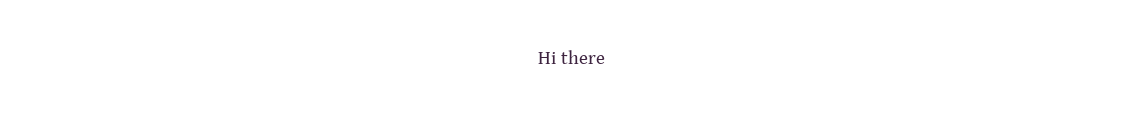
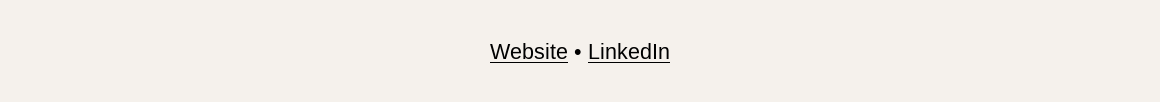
- Hi there
+ Website • LinkedIn

